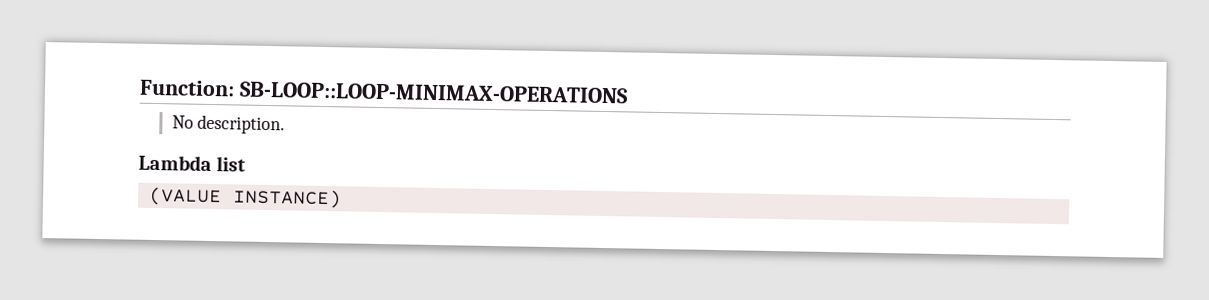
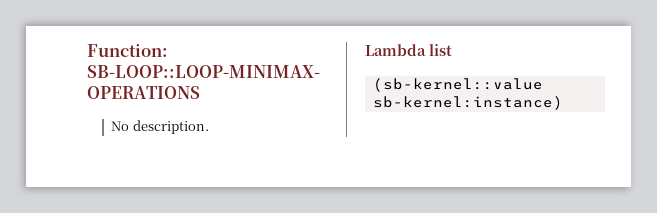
- (VALUE INSTANCE)
+ (sb-kernel::value sb-kernel:instance)

